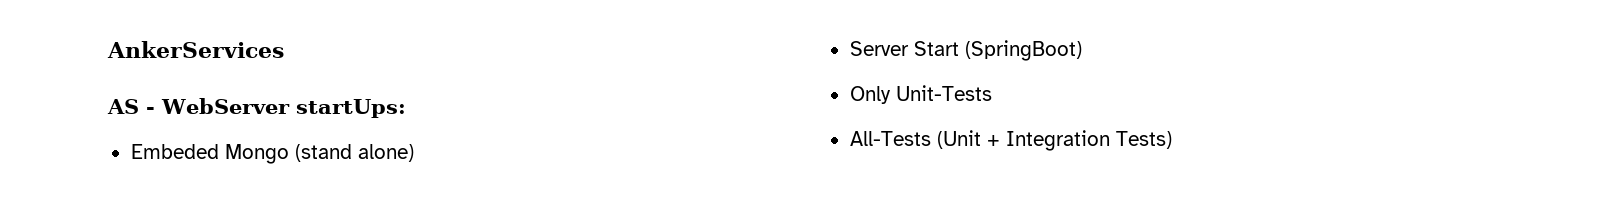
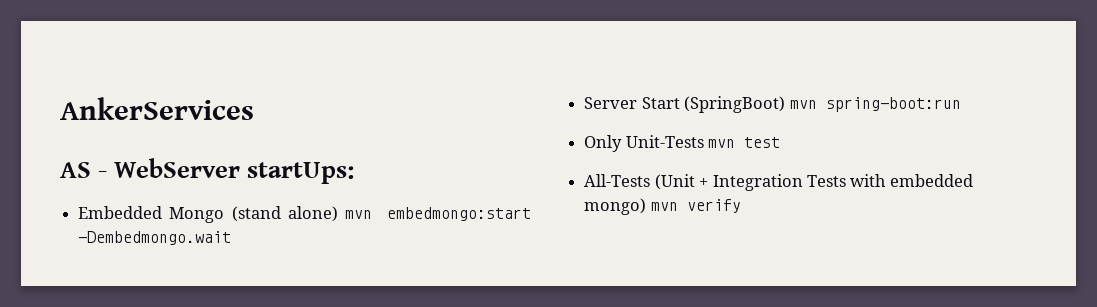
- Embeded Mongo (stand alone)
+ Embedded Mongo (stand alone) mvn embedmongo:start -Dembedmongo.wait
- Server Start (SpringBoot)
+ Server Start (SpringBoot) mvn spring-boot:run
- Only Unit-Tests
+ Only Unit-Tests mvn test
- All-Tests (Unit + Integration Tests)
+ All-Tests (Unit + Integration Tests with embedded mongo) mvn verify

